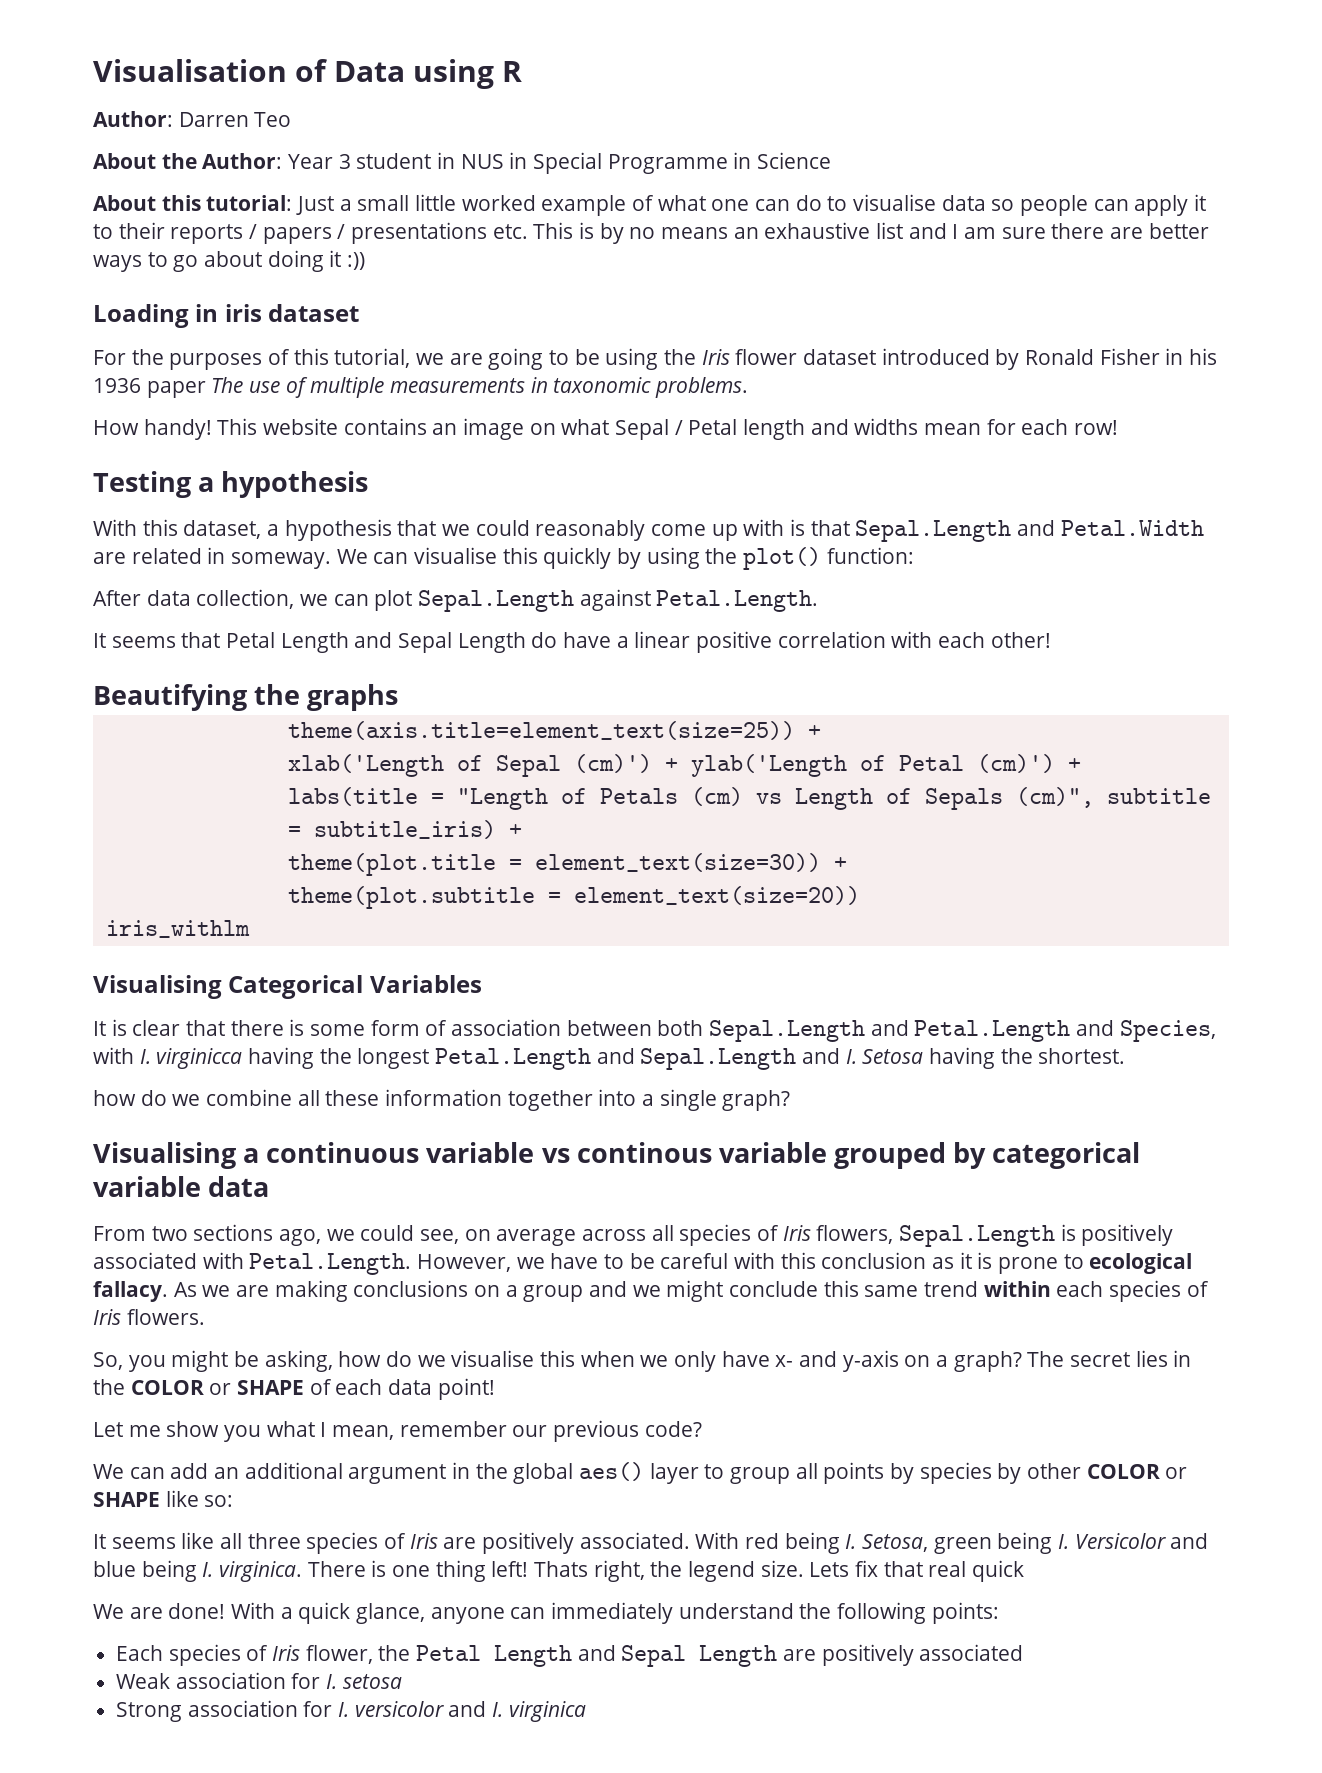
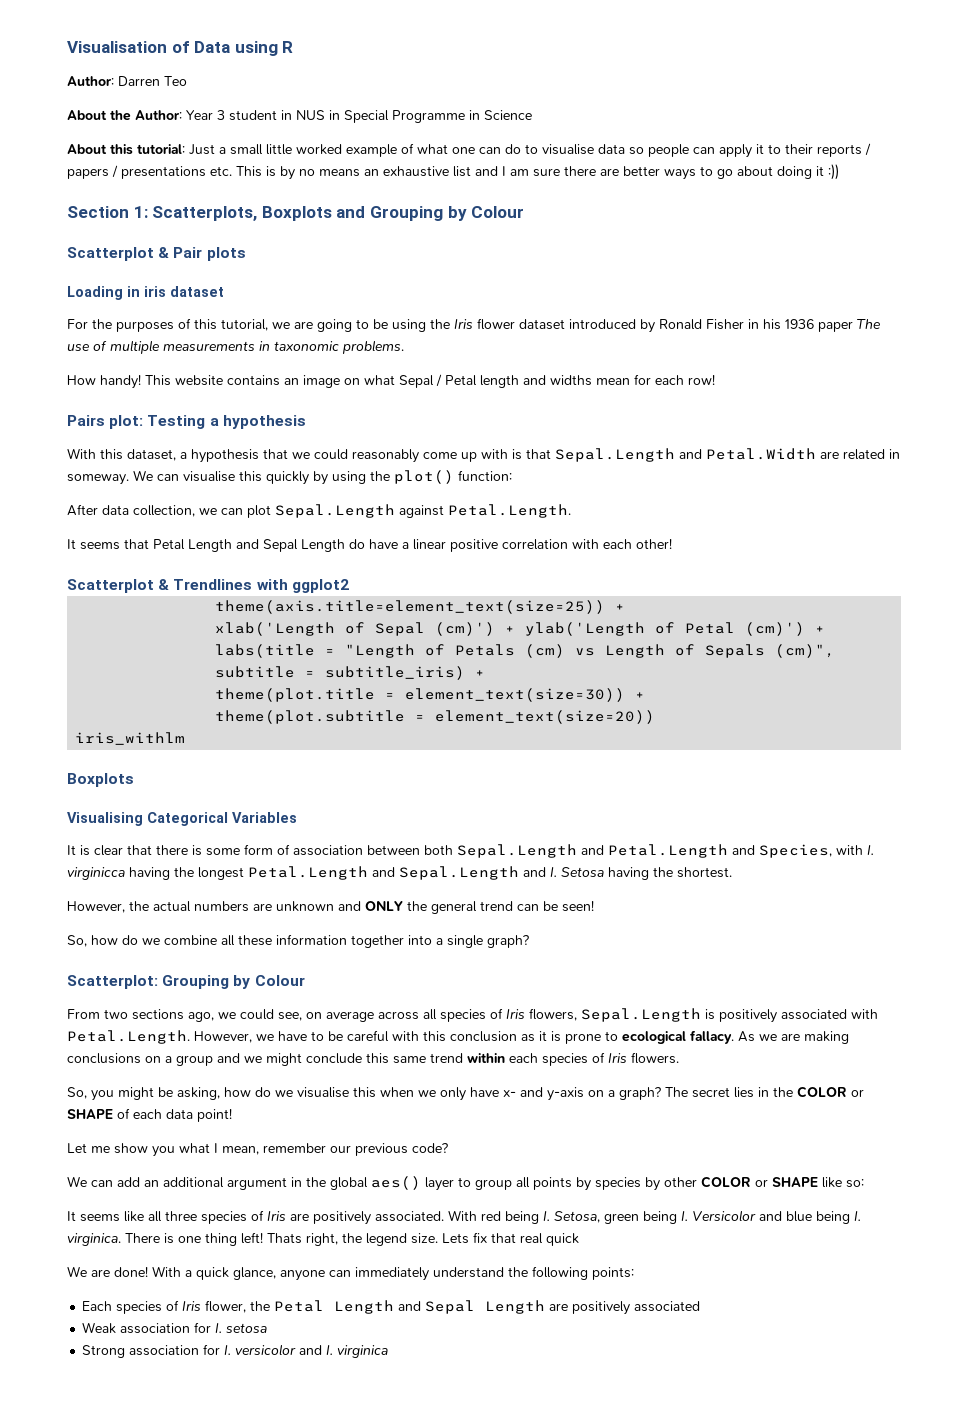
+ Section 1: Scatterplots, Boxplots and Grouping by Colour
+ Scatterplot & Pair plots
- Testing a hypothesis
+ Pairs plot: Testing a hypothesis
- Beautifying the graphs
+ Scatterplot & Trendlines with ggplot2
  iris_withlm
+ Boxplots
- how do we combine all these information together into a single graph?
+ However, the actual numbers are unknown and ONLY the general trend can be seen!
+ So, how do we combine all these information together into a single graph?
- Visualising a continuous variable vs continous variable grouped by categorical variable data
+ Scatterplot: Grouping by Colour

